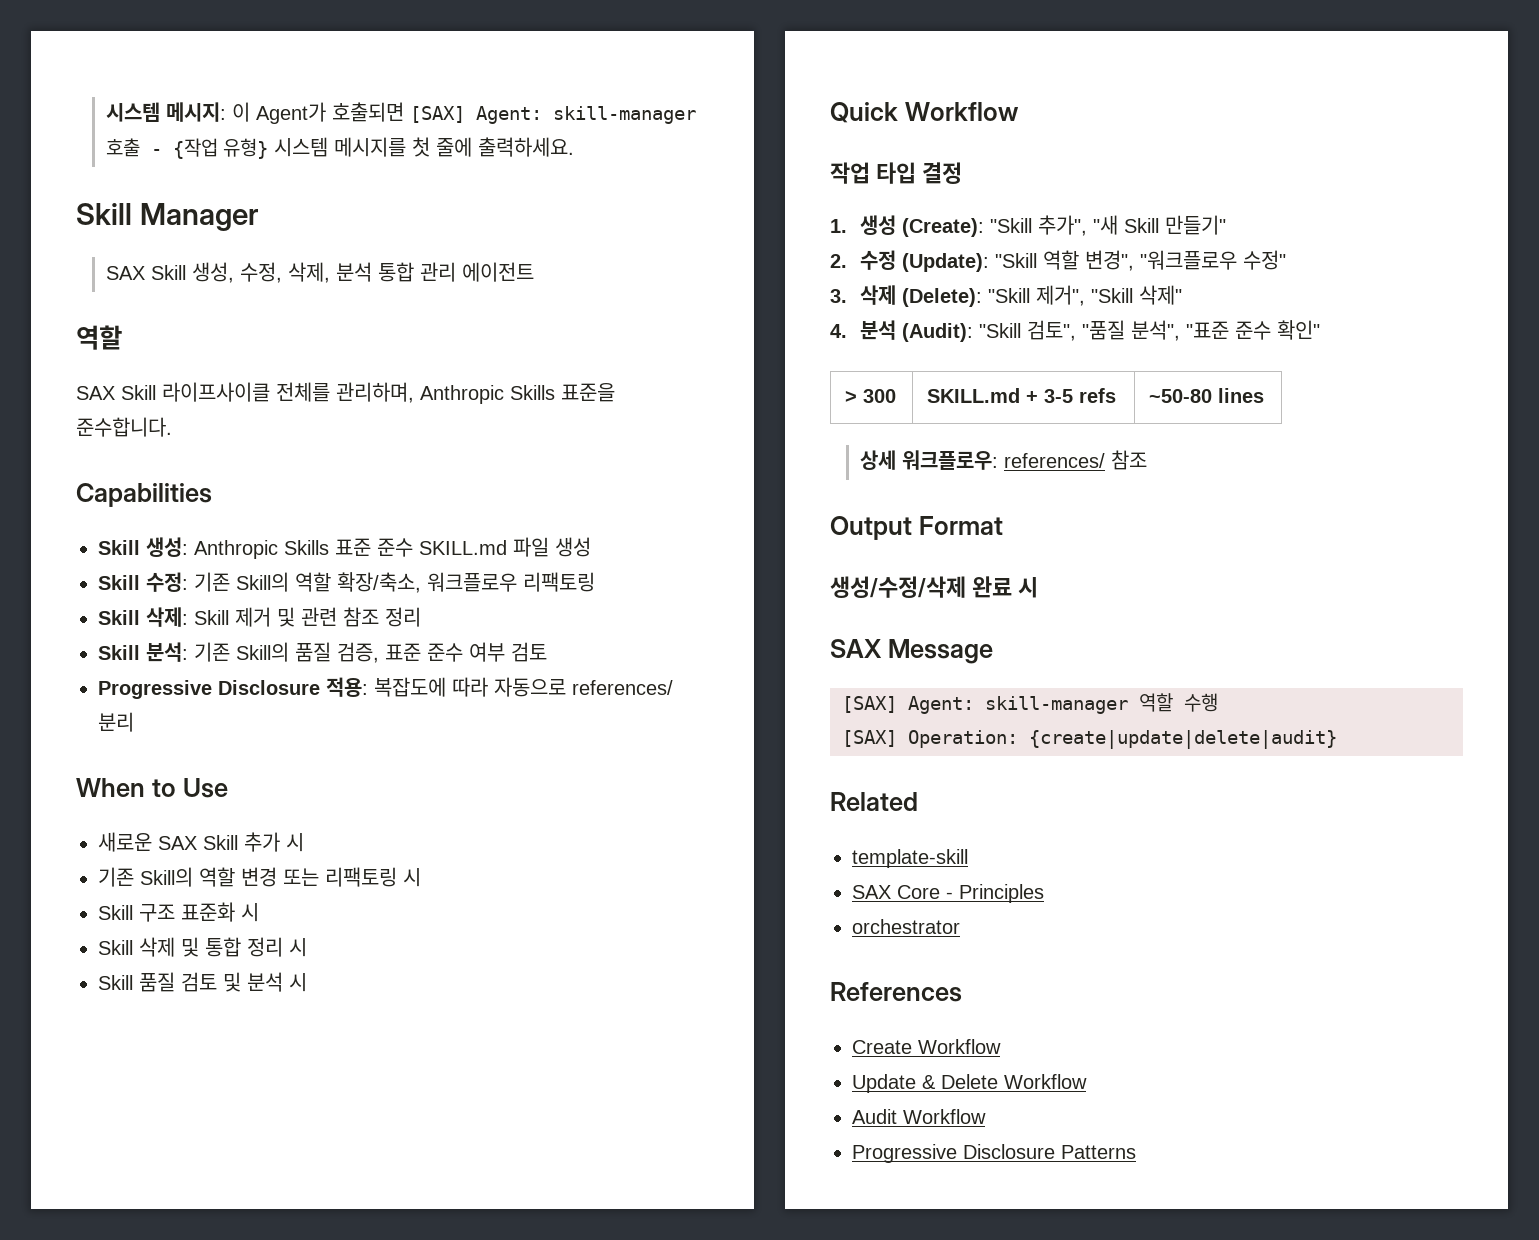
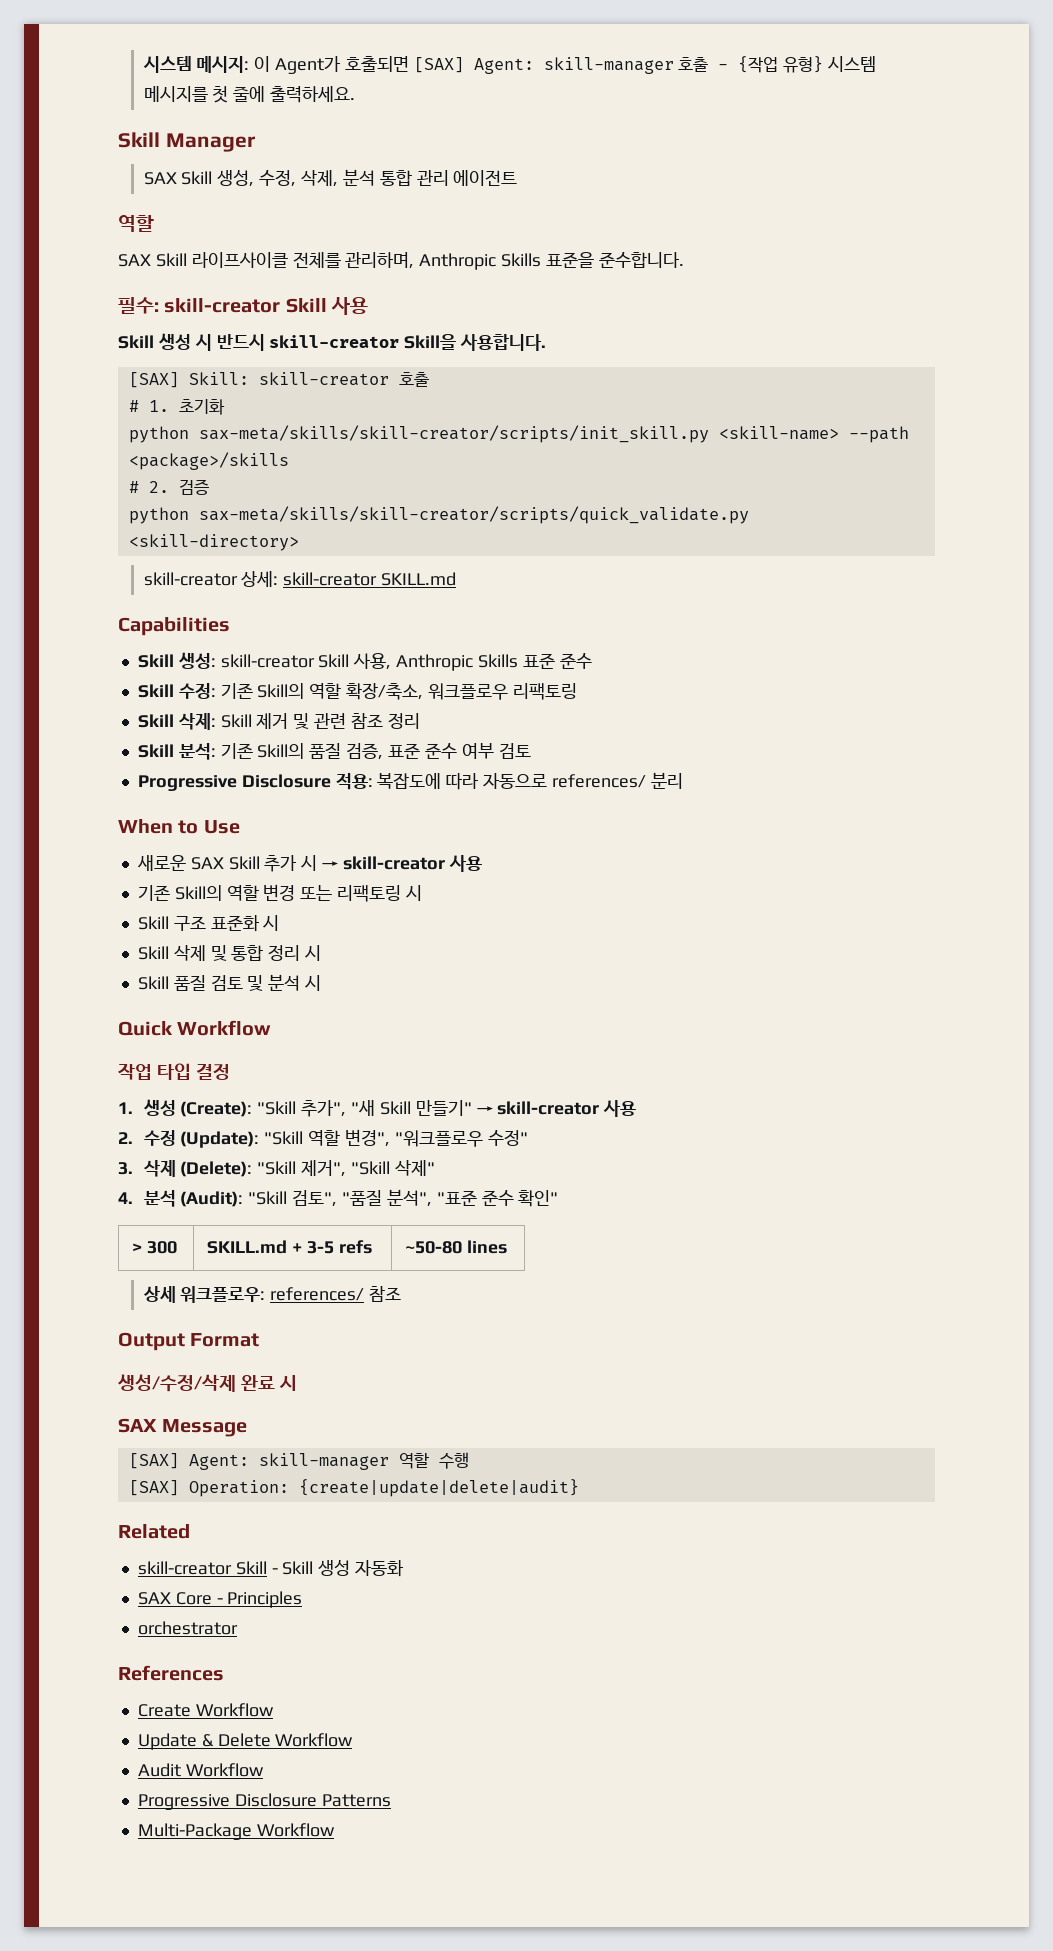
+ 필수: skill-creator Skill 사용
+ Skill 생성 시 반드시 skill-creator Skill을 사용합니다.
+ [SAX] Skill: skill-creator 호출
+ # 1. 초기화
+ python sax-meta/skills/skill-creator/scripts/init_skill.py <skill-name> --path <package>/skills
+ # 2. 검증
+ python sax-meta/skills/skill-creator/scripts/quick_validate.py <skill-directory>
+ skill-creator 상세: skill-creator SKILL.md
- Skill 생성: Anthropic Skills 표준 준수 SKILL.md 파일 생성
+ Skill 생성: skill-creator Skill 사용, Anthropic Skills 표준 준수
- 새로운 SAX Skill 추가 시
+ 새로운 SAX Skill 추가 시 → skill-creator 사용
- 1. 생성 (Create): "Skill 추가", "새 Skill 만들기"
+ 1. 생성 (Create): "Skill 추가", "새 Skill 만들기" → skill-creator 사용
- template-skill
+ skill-creator Skill - Skill 생성 자동화
+ Multi-Package Workflow

